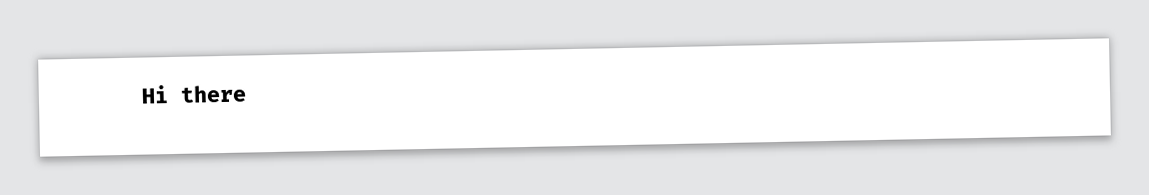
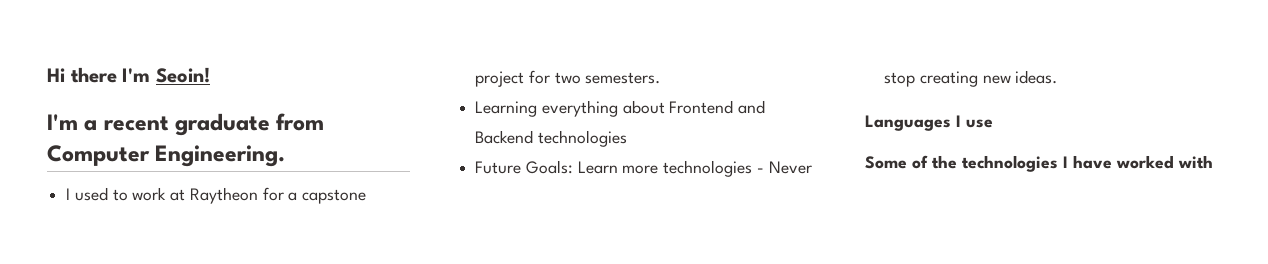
- Hi there
+ Hi there I'm Seoin!
+ I'm a recent graduate from Computer Engineering.
+ I used to work at Raytheon for a capstone project for two semesters.
+ Learning everything about Frontend and Backend technologies
+ Future Goals: Learn more technologies - Never stop creating new ideas.
+ Languages I use
+ Some of the technologies I have worked with

